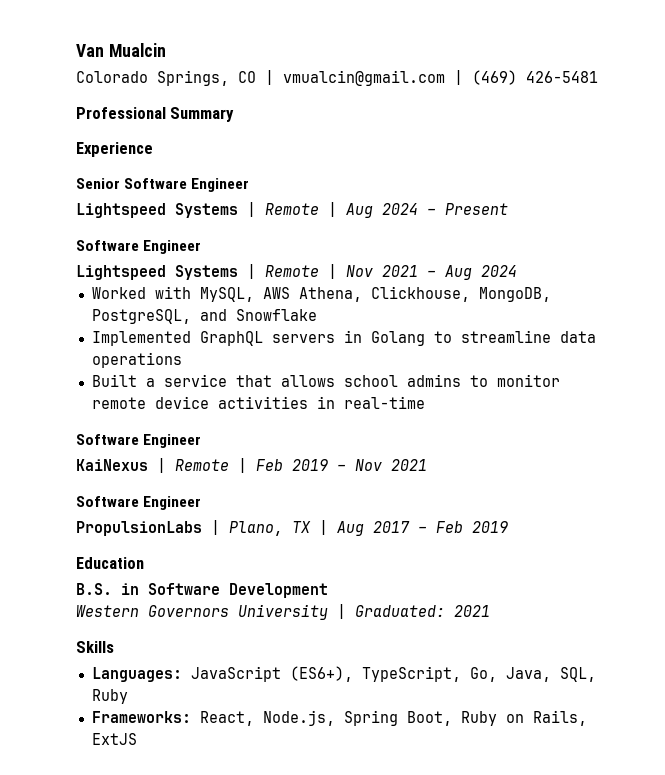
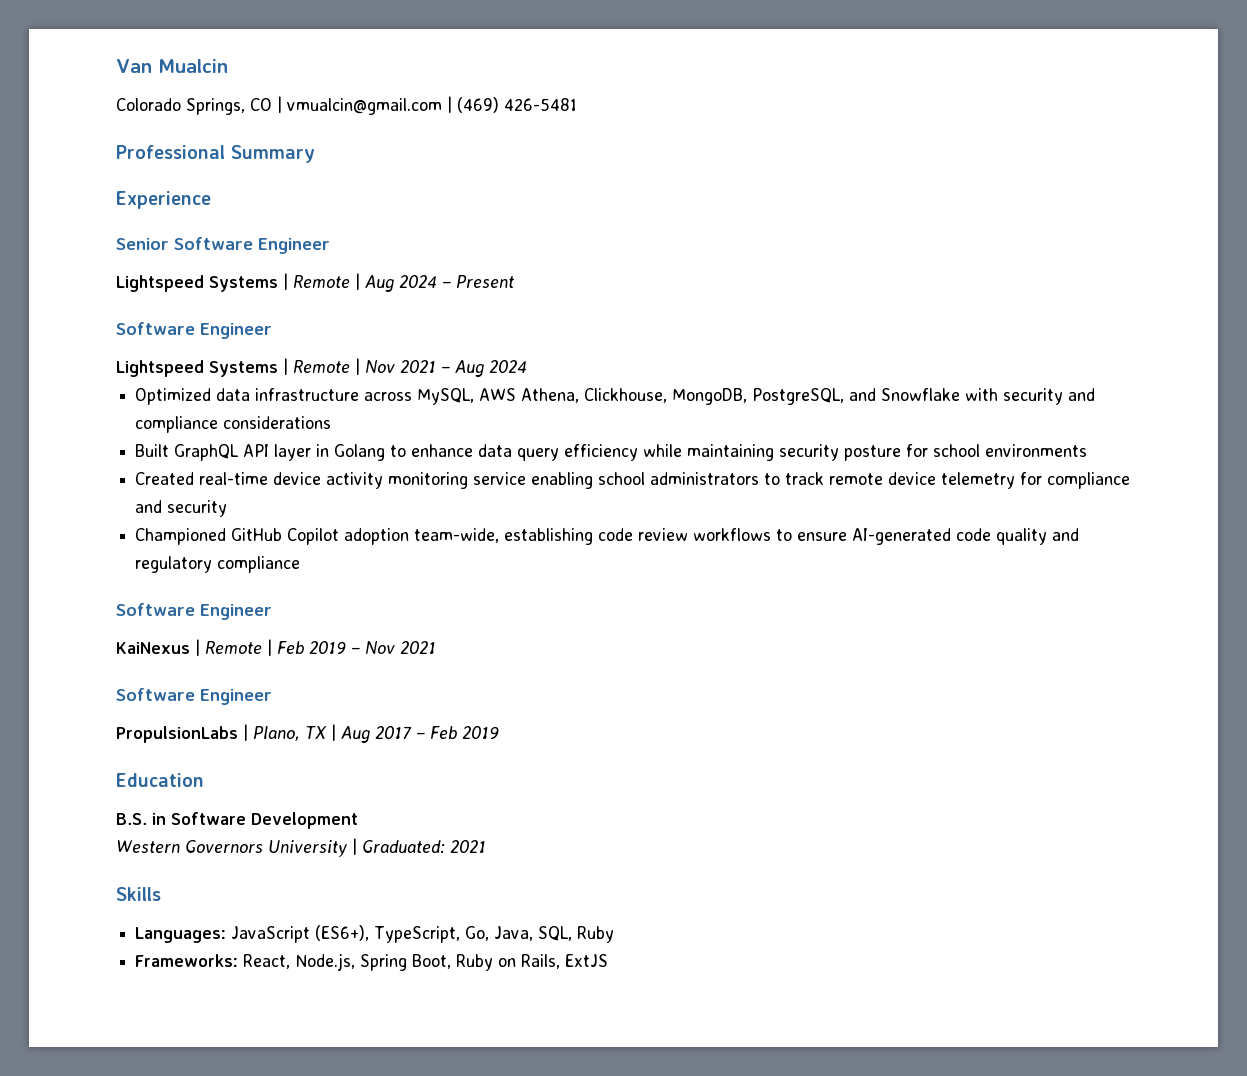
- Worked with MySQL, AWS Athena, Clickhouse, MongoDB, PostgreSQL, and Snowflake
- Implemented GraphQL servers in Golang to streamline data operations
- Built a service that allows school admins to monitor remote device activities in real-time
+ Optimized data infrastructure across MySQL, AWS Athena, Clickhouse, MongoDB, PostgreSQL, and Snowflake with security and compliance considerations
+ Built GraphQL API layer in Golang to enhance data query efficiency while maintaining security posture for school environments
+ Created real-time device activity monitoring service enabling school administrators to track remote device telemetry for compliance and security
+ Championed GitHub Copilot adoption team-wide, establishing code review workflows to ensure AI-generated code quality and regulatory compliance

